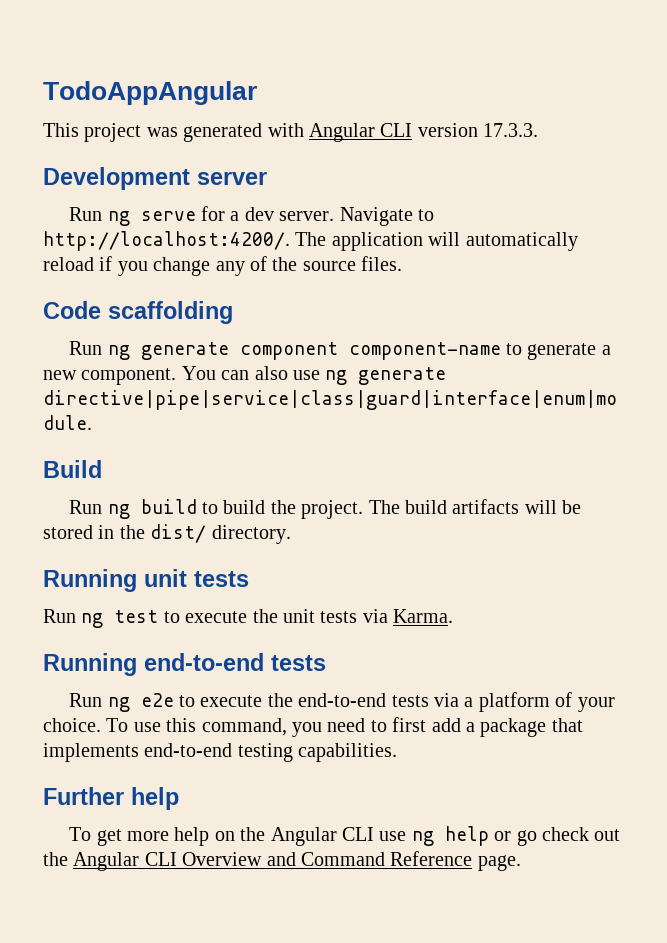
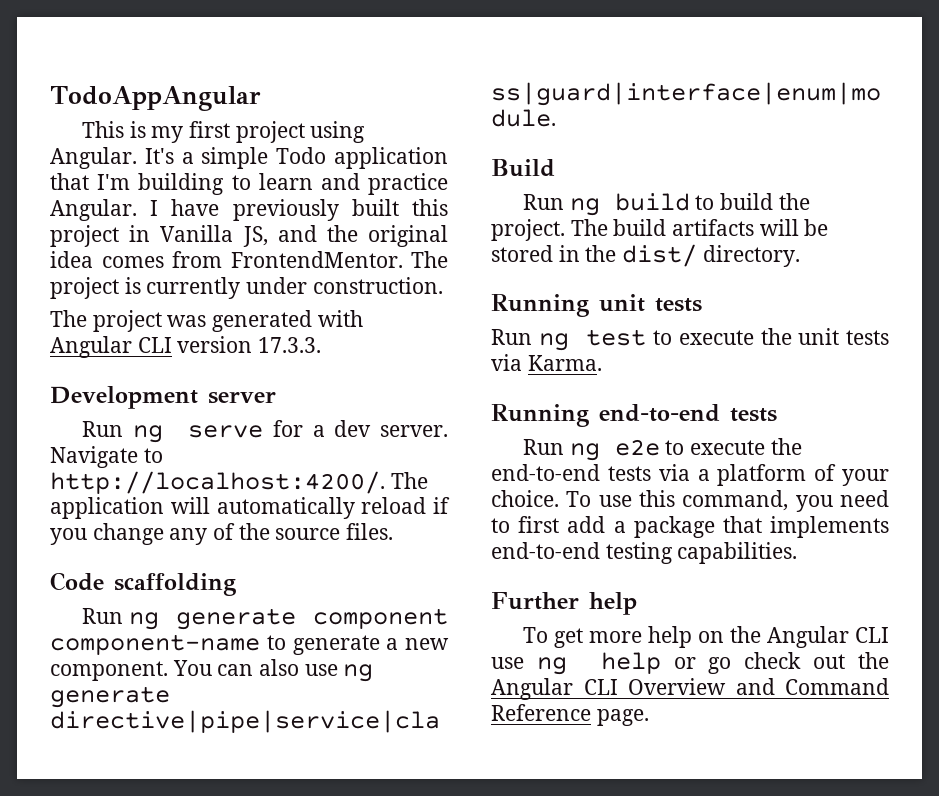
- This project was generated with Angular CLI version 17.3.3.
+ This is my first project using Angular. It's a simple Todo application that I'm building to learn and practice Angular. I have previously built this project in Vanilla JS, and the original idea comes from FrontendMentor. The project is currently under construction.
+ The project was generated with Angular CLI version 17.3.3.

